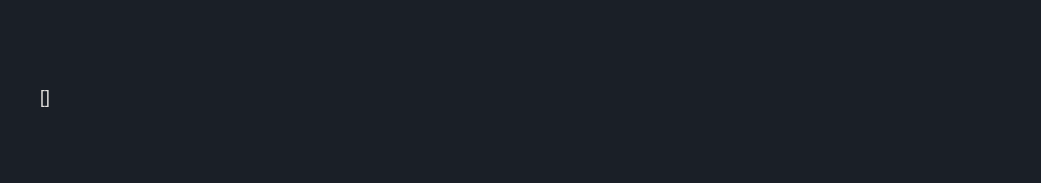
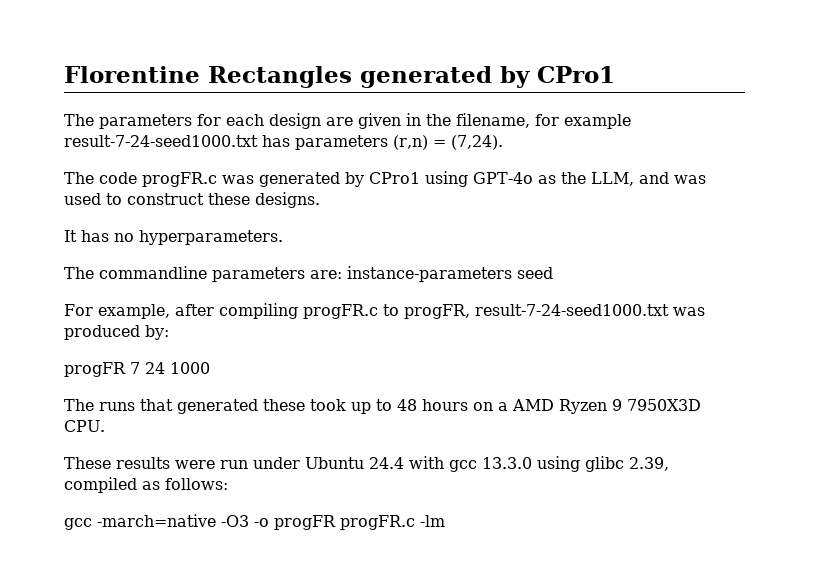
- []
+ Florentine Rectangles generated by CPro1
+ The parameters for each design are given in the filename, for example result-7-24-seed1000.txt has parameters (r,n) = (7,24).
+ The code progFR.c was generated by CPro1 using GPT-4o as the LLM, and was used to construct these designs.
+ It has no hyperparameters.
+ The commandline parameters are: instance-parameters seed
+ For example, after compiling progFR.c to progFR, result-7-24-seed1000.txt was produced by:
+ progFR 7 24 1000
+ The runs that generated these took up to 48 hours on a AMD Ryzen 9 7950X3D CPU.
+ These results were run under Ubuntu 24.4 with gcc 13.3.0 using glibc 2.39, compiled as follows:
+ gcc -march=native -O3 -o progFR progFR.c -lm

